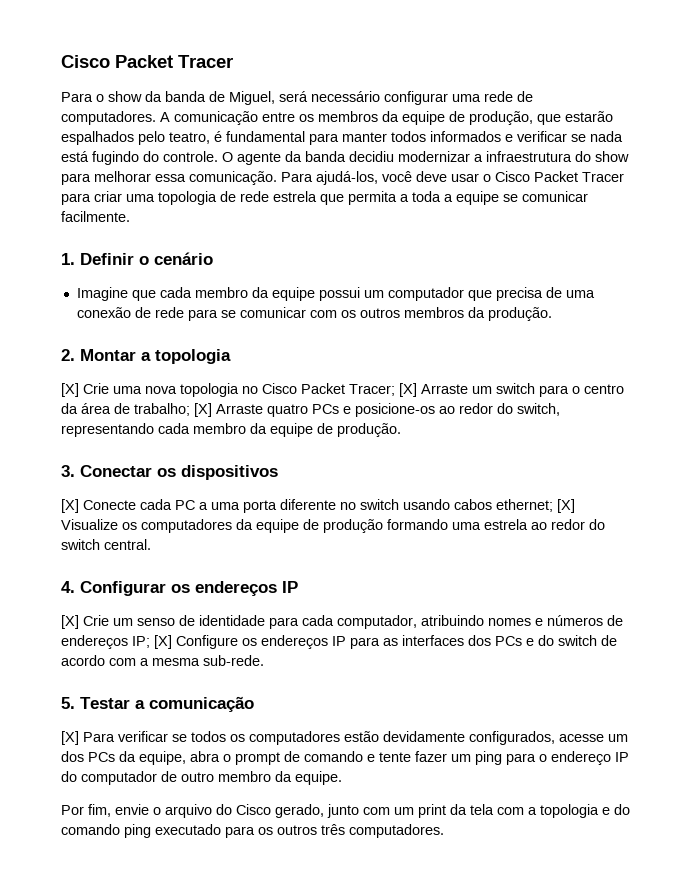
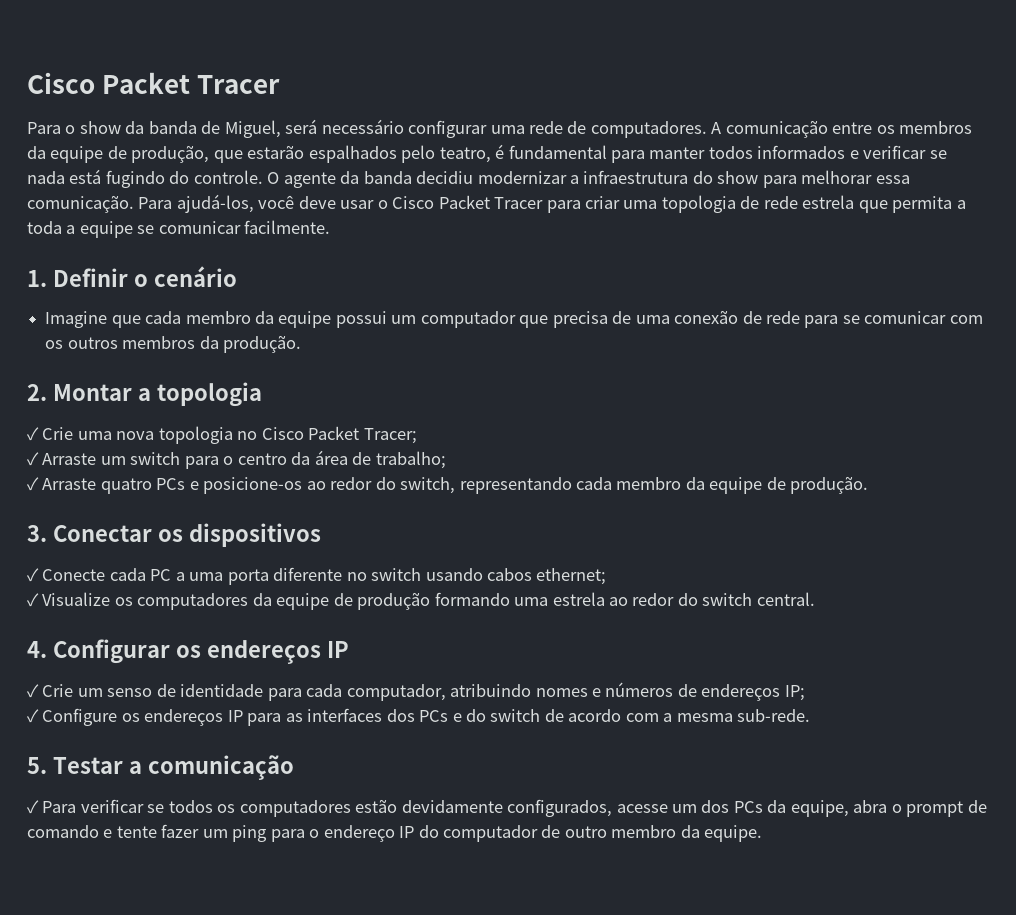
- [X] Crie uma nova topologia no Cisco Packet Tracer; [X] Arraste um switch para o centro da área de trabalho; [X] Arraste quatro PCs e posicione-os ao redor do switch, representando cada membro da equipe de produção.
+ ✓ Crie uma nova topologia no Cisco Packet Tracer;
+ ✓ Arraste um switch para o centro da área de trabalho;
+ ✓ Arraste quatro PCs e posicione-os ao redor do switch, representando cada membro da equipe de produção.
- [X] Conecte cada PC a uma porta diferente no switch usando cabos ethernet; [X] Visualize os computadores da equipe de produção formando uma estrela ao redor do switch central.
+ ✓ Conecte cada PC a uma porta diferente no switch usando cabos ethernet;
+ ✓ Visualize os computadores da equipe de produção formando uma estrela ao redor do switch central.
- [X] Crie um senso de identidade para cada computador, atribuindo nomes e números de endereços IP; [X] Configure os endereços IP para as interfaces dos PCs e do switch de acordo com a mesma sub-rede.
+ ✓ Crie um senso de identidade para cada computador, atribuindo nomes e números de endereços IP;
+ ✓ Configure os endereços IP para as interfaces dos PCs e do switch de acordo com a mesma sub-rede.
- [X] Para verificar se todos os computadores estão devidamente configurados, acesse um dos PCs da equipe, abra o prompt de comando e tente fazer um ping para o endereço IP do computador de outro membro da equipe.
+ ✓ Para verificar se todos os computadores estão devidamente configurados, acesse um dos PCs da equipe, abra o prompt de comando e tente fazer um ping para o endereço IP do computador de outro membro da equipe.
- Por fim, envie o arquivo do Cisco gerado, junto com um print da tela com a topologia e do comando ping executado para os outros três computadores.

